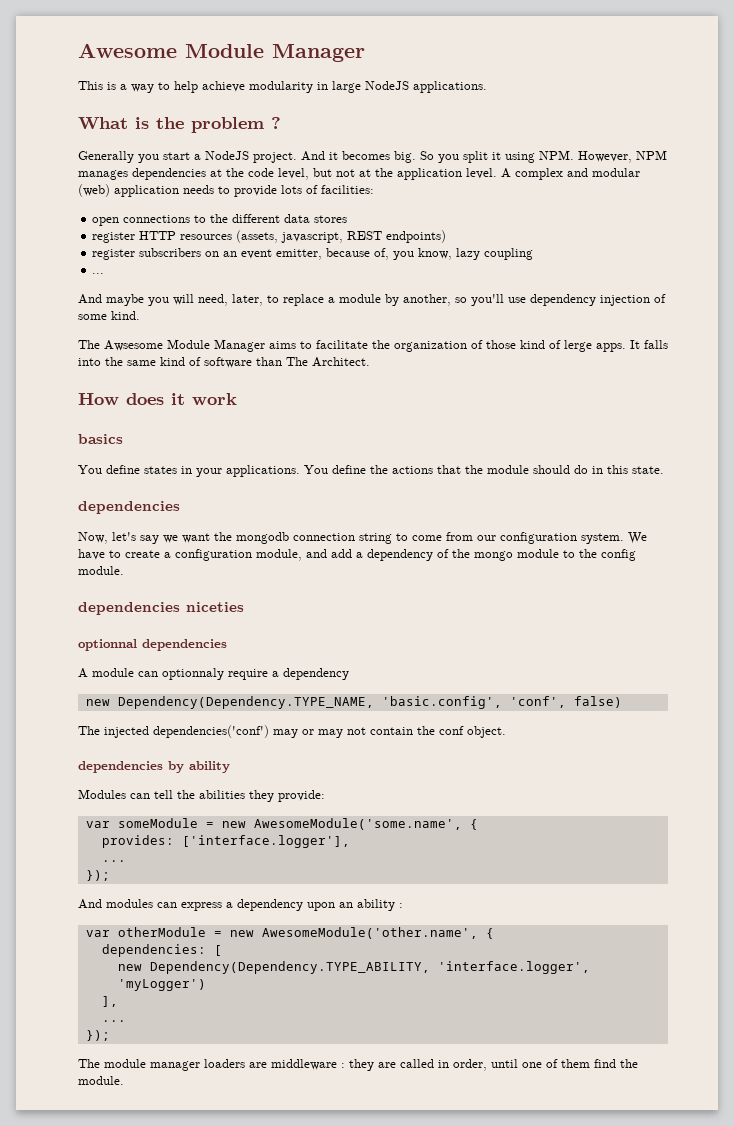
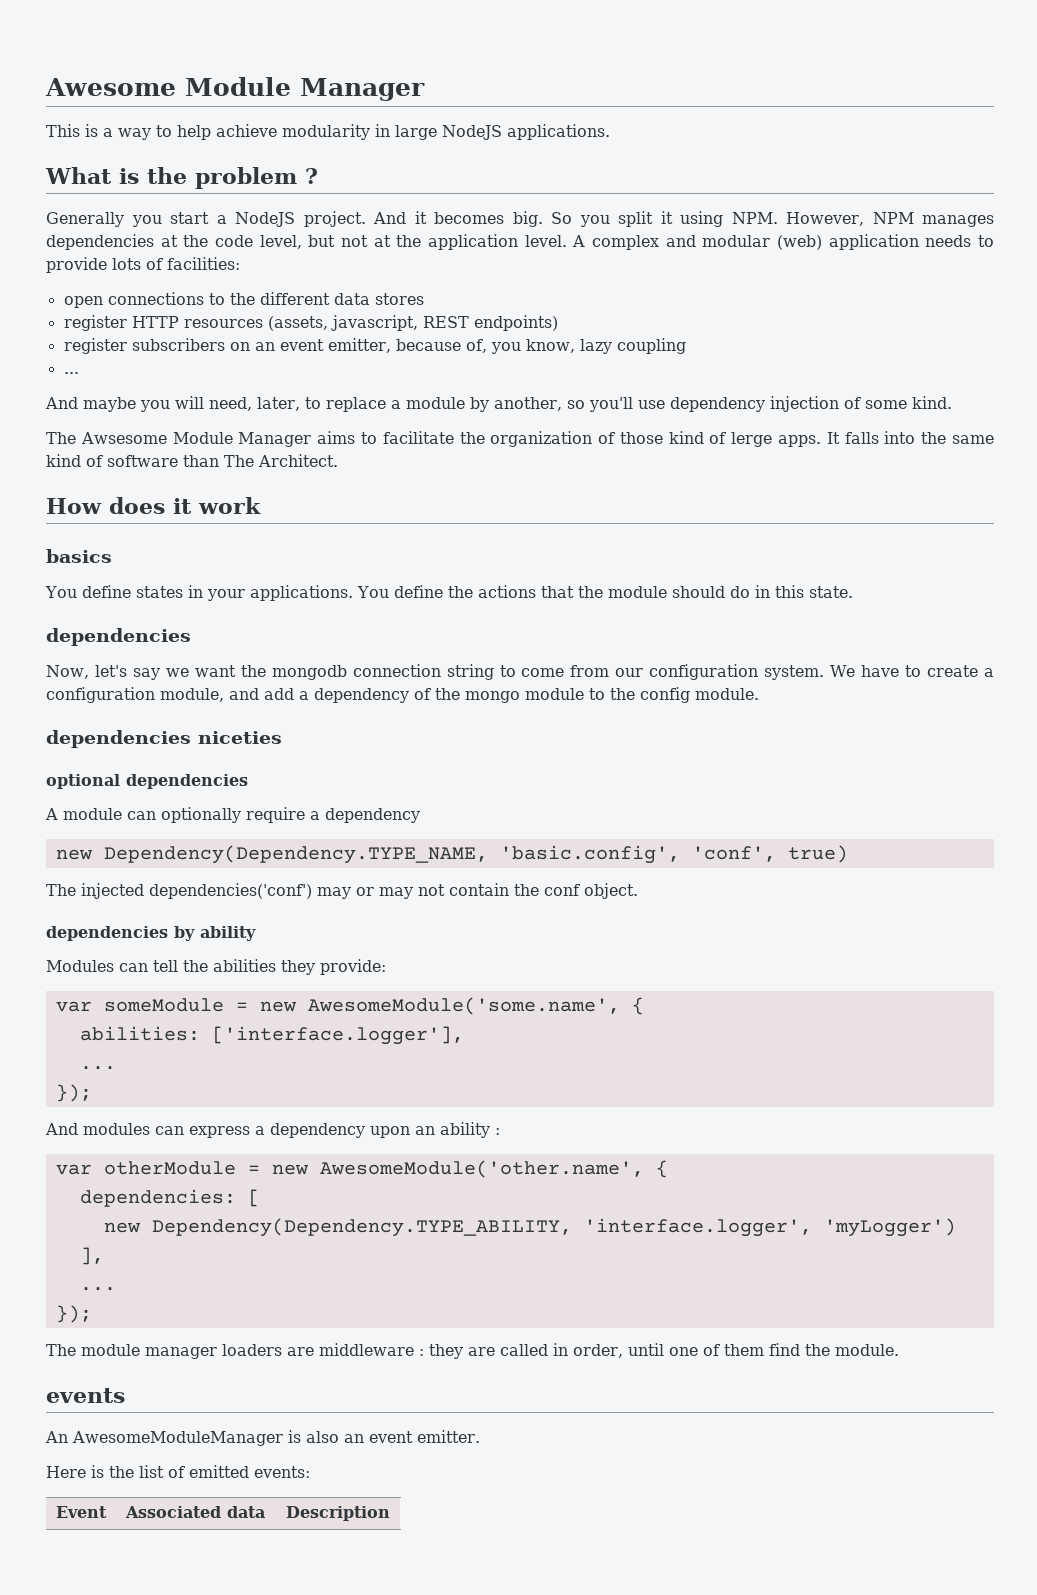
- optionnal dependencies
+ optional dependencies
- A module can optionnaly require a dependency
+ A module can optionally require a dependency
- new Dependency(Dependency.TYPE_NAME, 'basic.config', 'conf', false)
+ new Dependency(Dependency.TYPE_NAME, 'basic.config', 'conf', true)
- provides: ['interface.logger'],
+ abilities: ['interface.logger'],
+ events
+ An AwesomeModuleManager is also an event emitter.
+ Here is the list of emitted events:
+ Event | Associated data | Description

